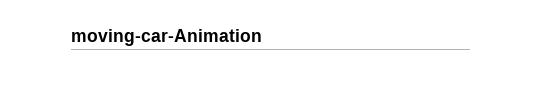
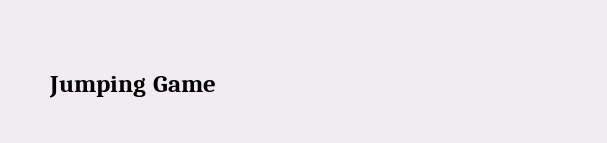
- moving-car-Animation
+ Jumping Game

